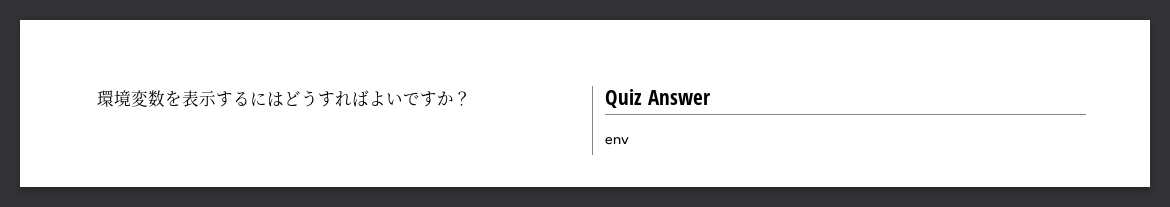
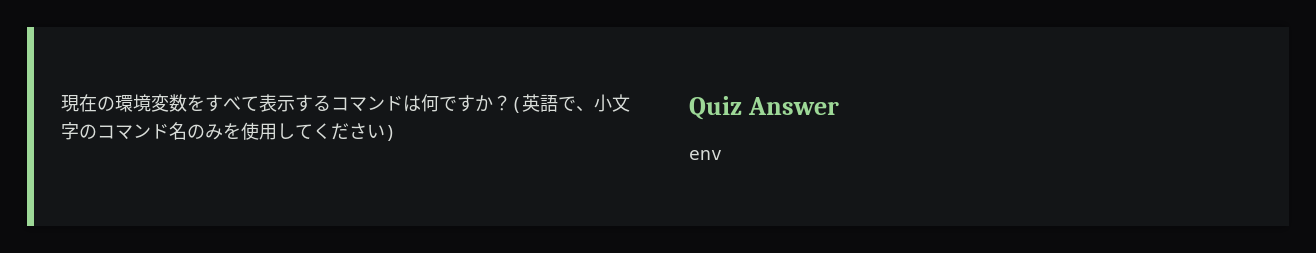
- 環境変数を表示するにはどうすればよいですか？
+ 現在の環境変数をすべて表示するコマンドは何ですか？(英語で、小文字のコマンド名のみを使用してください)

